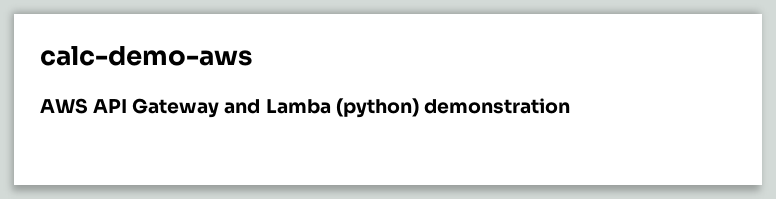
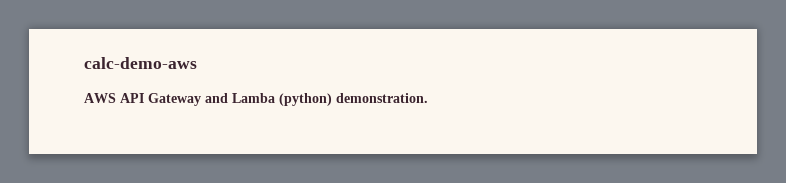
- AWS API Gateway and Lamba (python) demonstration
+ AWS API Gateway and Lamba (python) demonstration.

